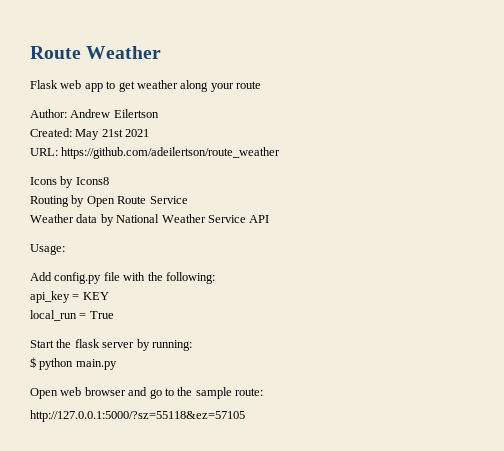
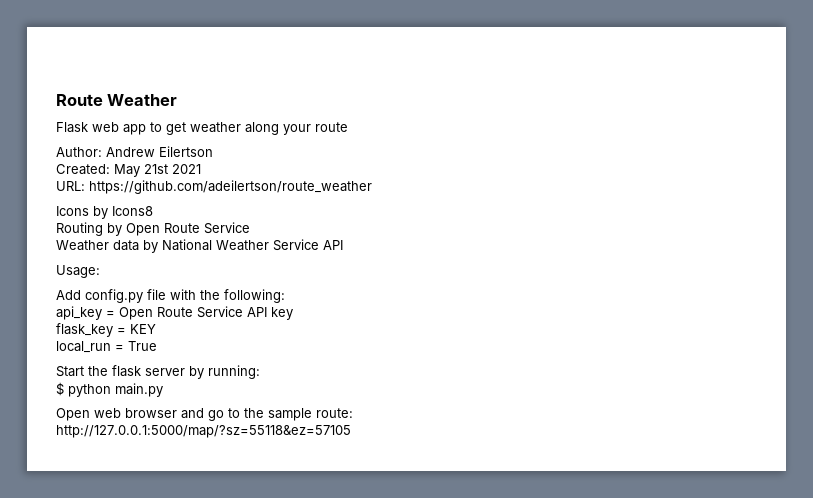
- api_key = KEY
+ api_key = Open Route Service API key
+ flask_key = KEY
- http://127.0.0.1:5000/?sz=55118&ez=57105
+ http://127.0.0.1:5000/map/?sz=55118&ez=57105

